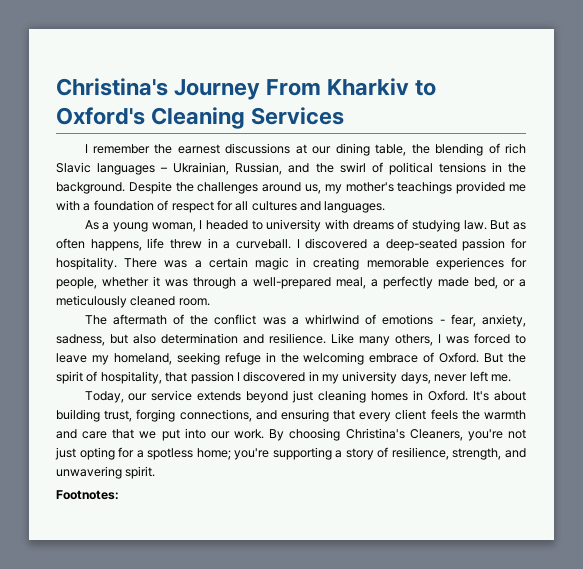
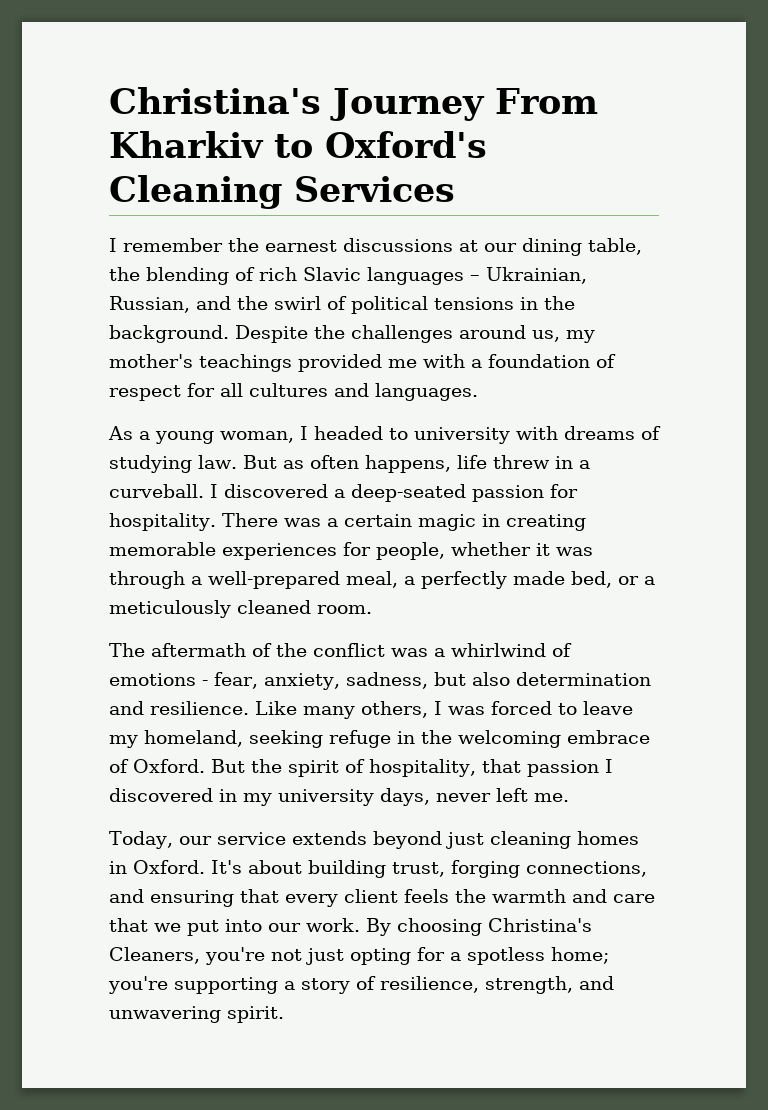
- Footnotes:

